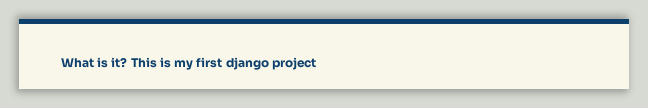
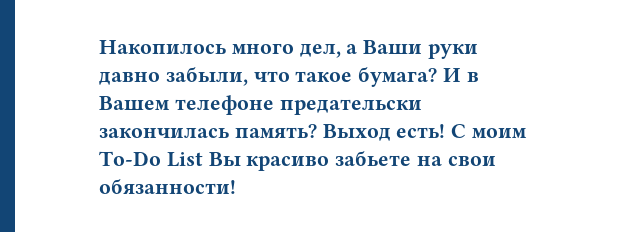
- What is it? This is my first django project
+ Накопилось много дел, а Ваши руки давно забыли, что такое бумага? И в Вашем телефоне предательски закончилась память? Выход есть! С моим To-Do List Вы красиво забьете на свои обязанности!

